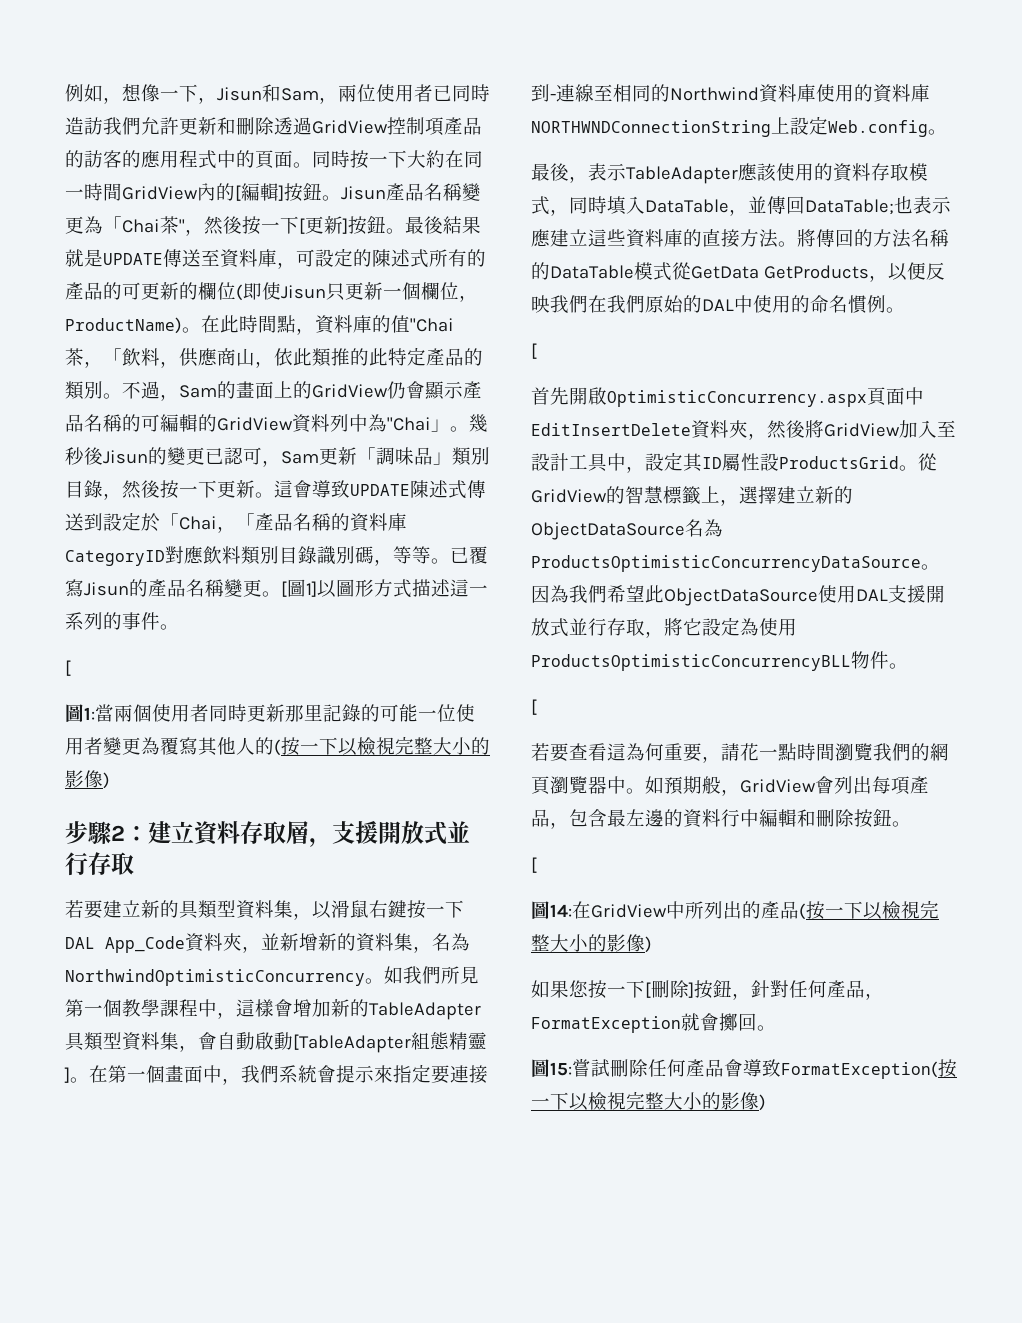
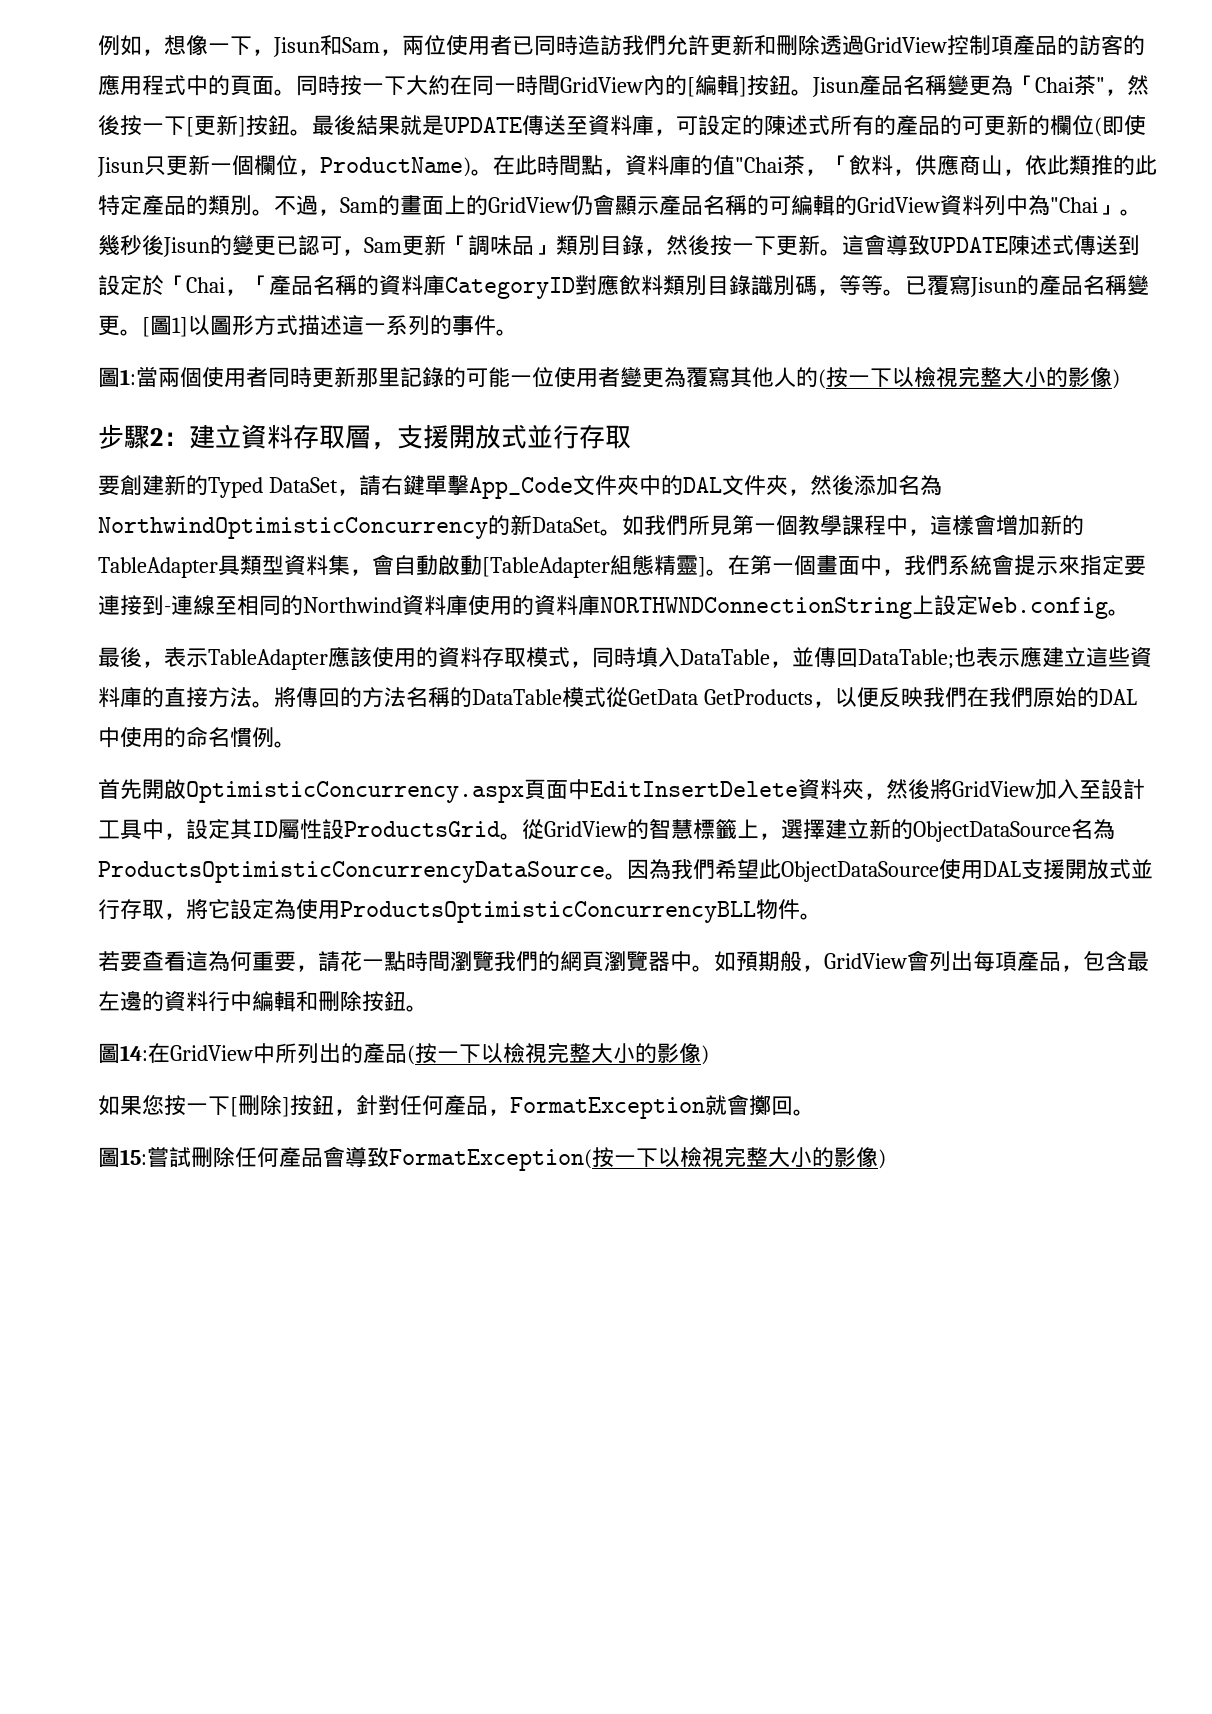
  [圖1]以圖形方式描述這一系列的事件。
- [
- 若要建立新的具類型資料集，以滑鼠右鍵按一下DAL App_Code資料夾，並新增新的資料集，名為NorthwindOptimisticConcurrency。
+ 要創建新的Typed DataSet，請右鍵單擊App_Code文件夾中的DAL文件夾，然後添加名為NorthwindOptimisticConcurrency的新DataSet。
  將傳回的方法名稱的DataTable模式從GetData GetProducts，以便反映我們在我們原始的DAL中使用的命名慣例。
- [
  因為我們希望此ObjectDataSource使用DAL支援開放式並行存取，將它設定為使用ProductsOptimisticConcurrencyBLL物件。
- [
  如預期般，GridView會列出每項產品，包含最左邊的資料行中編輯和刪除按鈕。
- [

